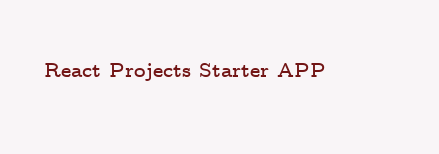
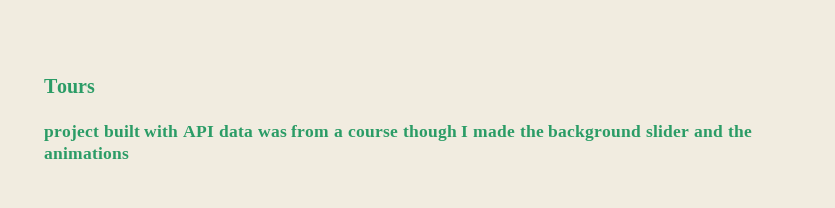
- React Projects Starter APP
+ Tours
+ project built with API data was from a course though I made the background slider and the animations

